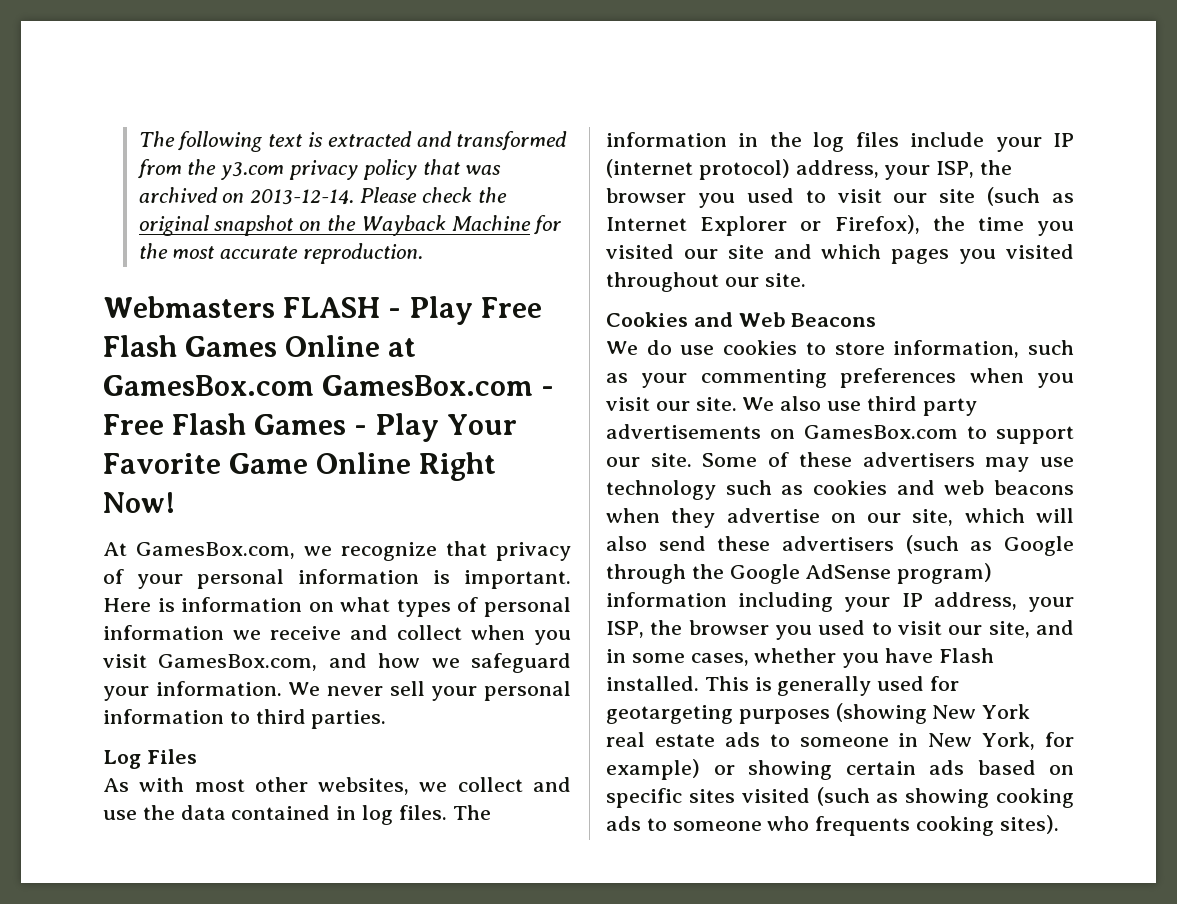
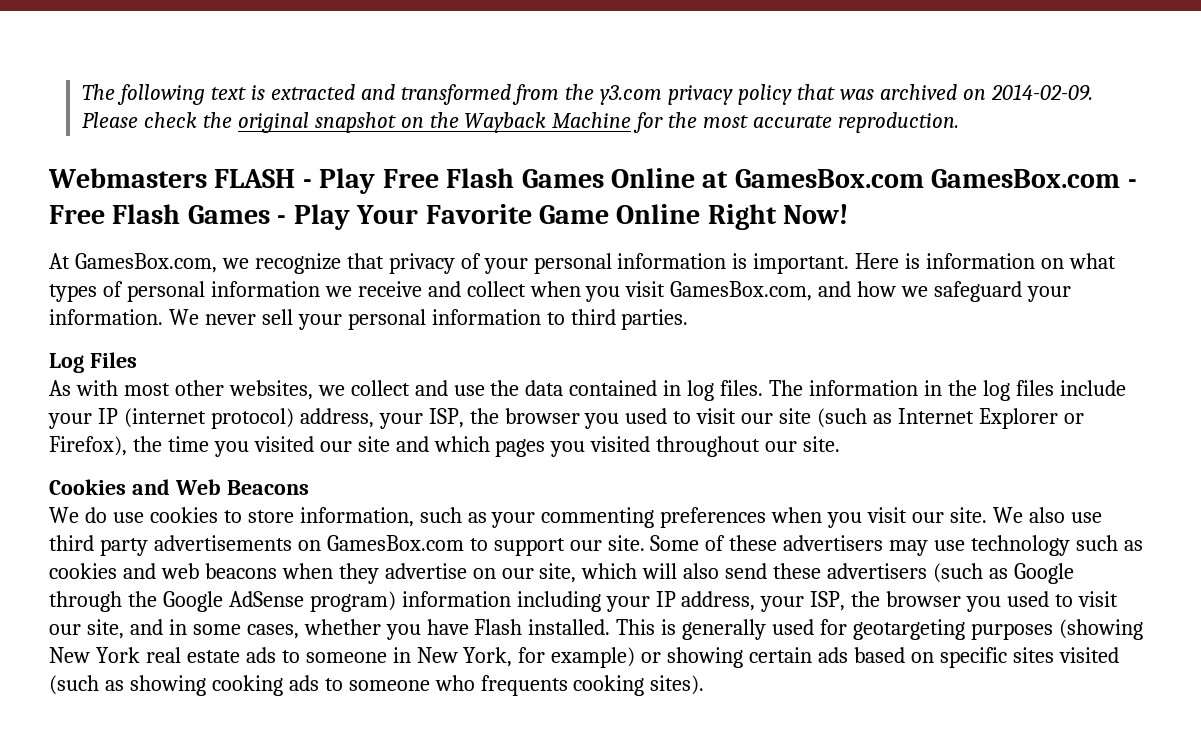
- The following text is extracted and transformed from the y3.com privacy policy that was archived on 2013-12-14.
+ The following text is extracted and transformed from the y3.com privacy policy that was archived on 2014-02-09.

